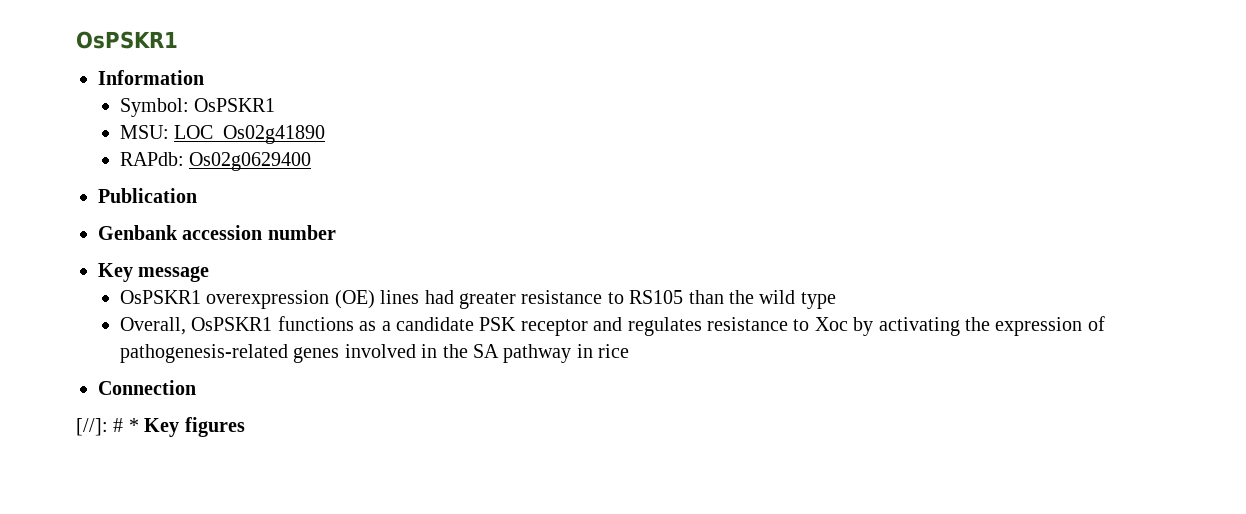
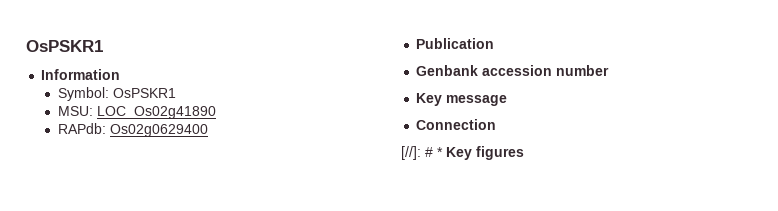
- OsPSKR1 overexpression (OE) lines had greater resistance to RS105 than the wild type
- Overall, OsPSKR1 functions as a candidate PSK receptor and regulates resistance to Xoc by activating the expression of pathogenesis-related genes involved in the SA pathway in rice

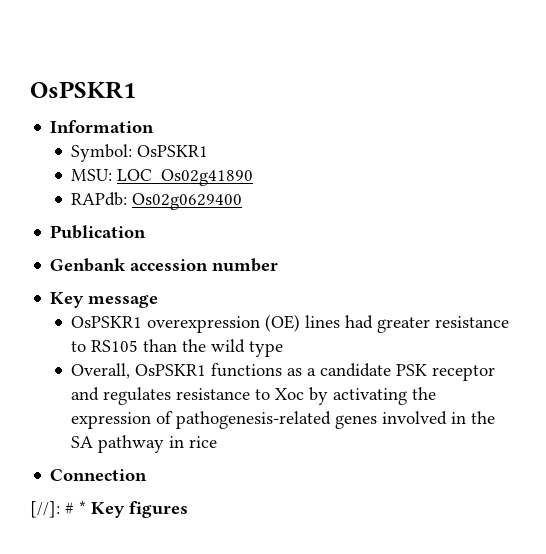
+ OsPSKR1 overexpression (OE) lines had greater resistance to RS105 than the wild type
+ Overall, OsPSKR1 functions as a candidate PSK receptor and regulates resistance to Xoc by activating the expression of pathogenesis-related genes involved in the SA pathway in rice

